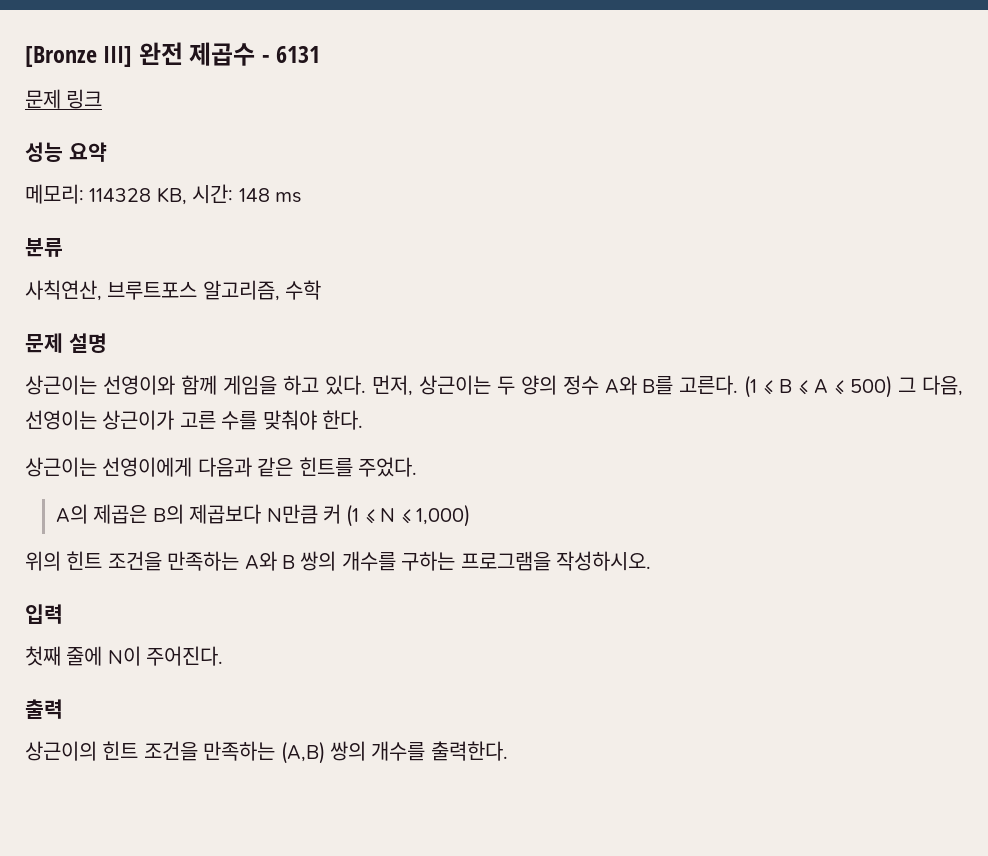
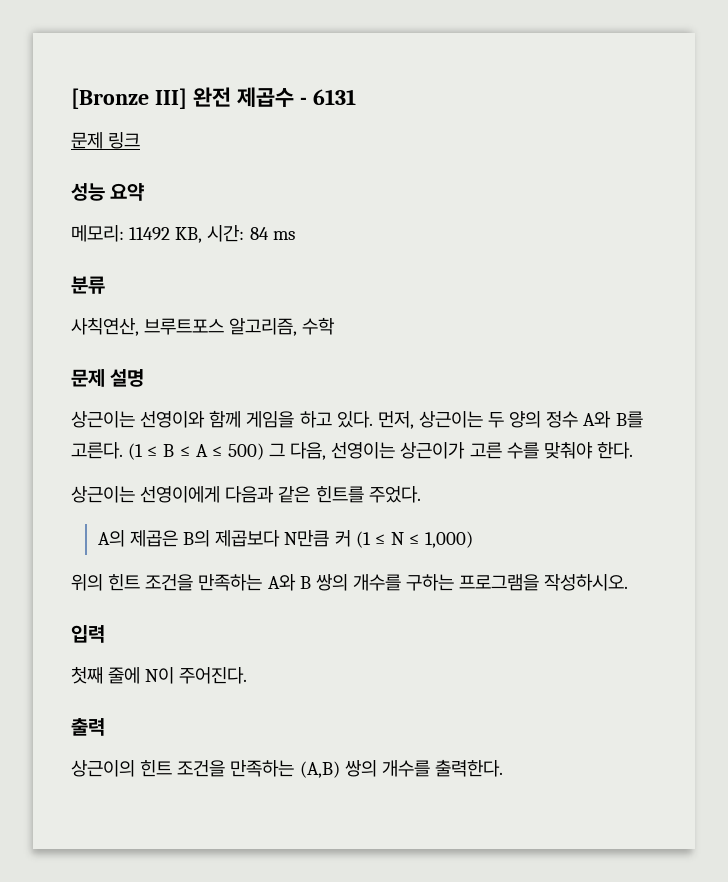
- 메모리: 114328 KB, 시간: 148 ms
+ 메모리: 11492 KB, 시간: 84 ms

